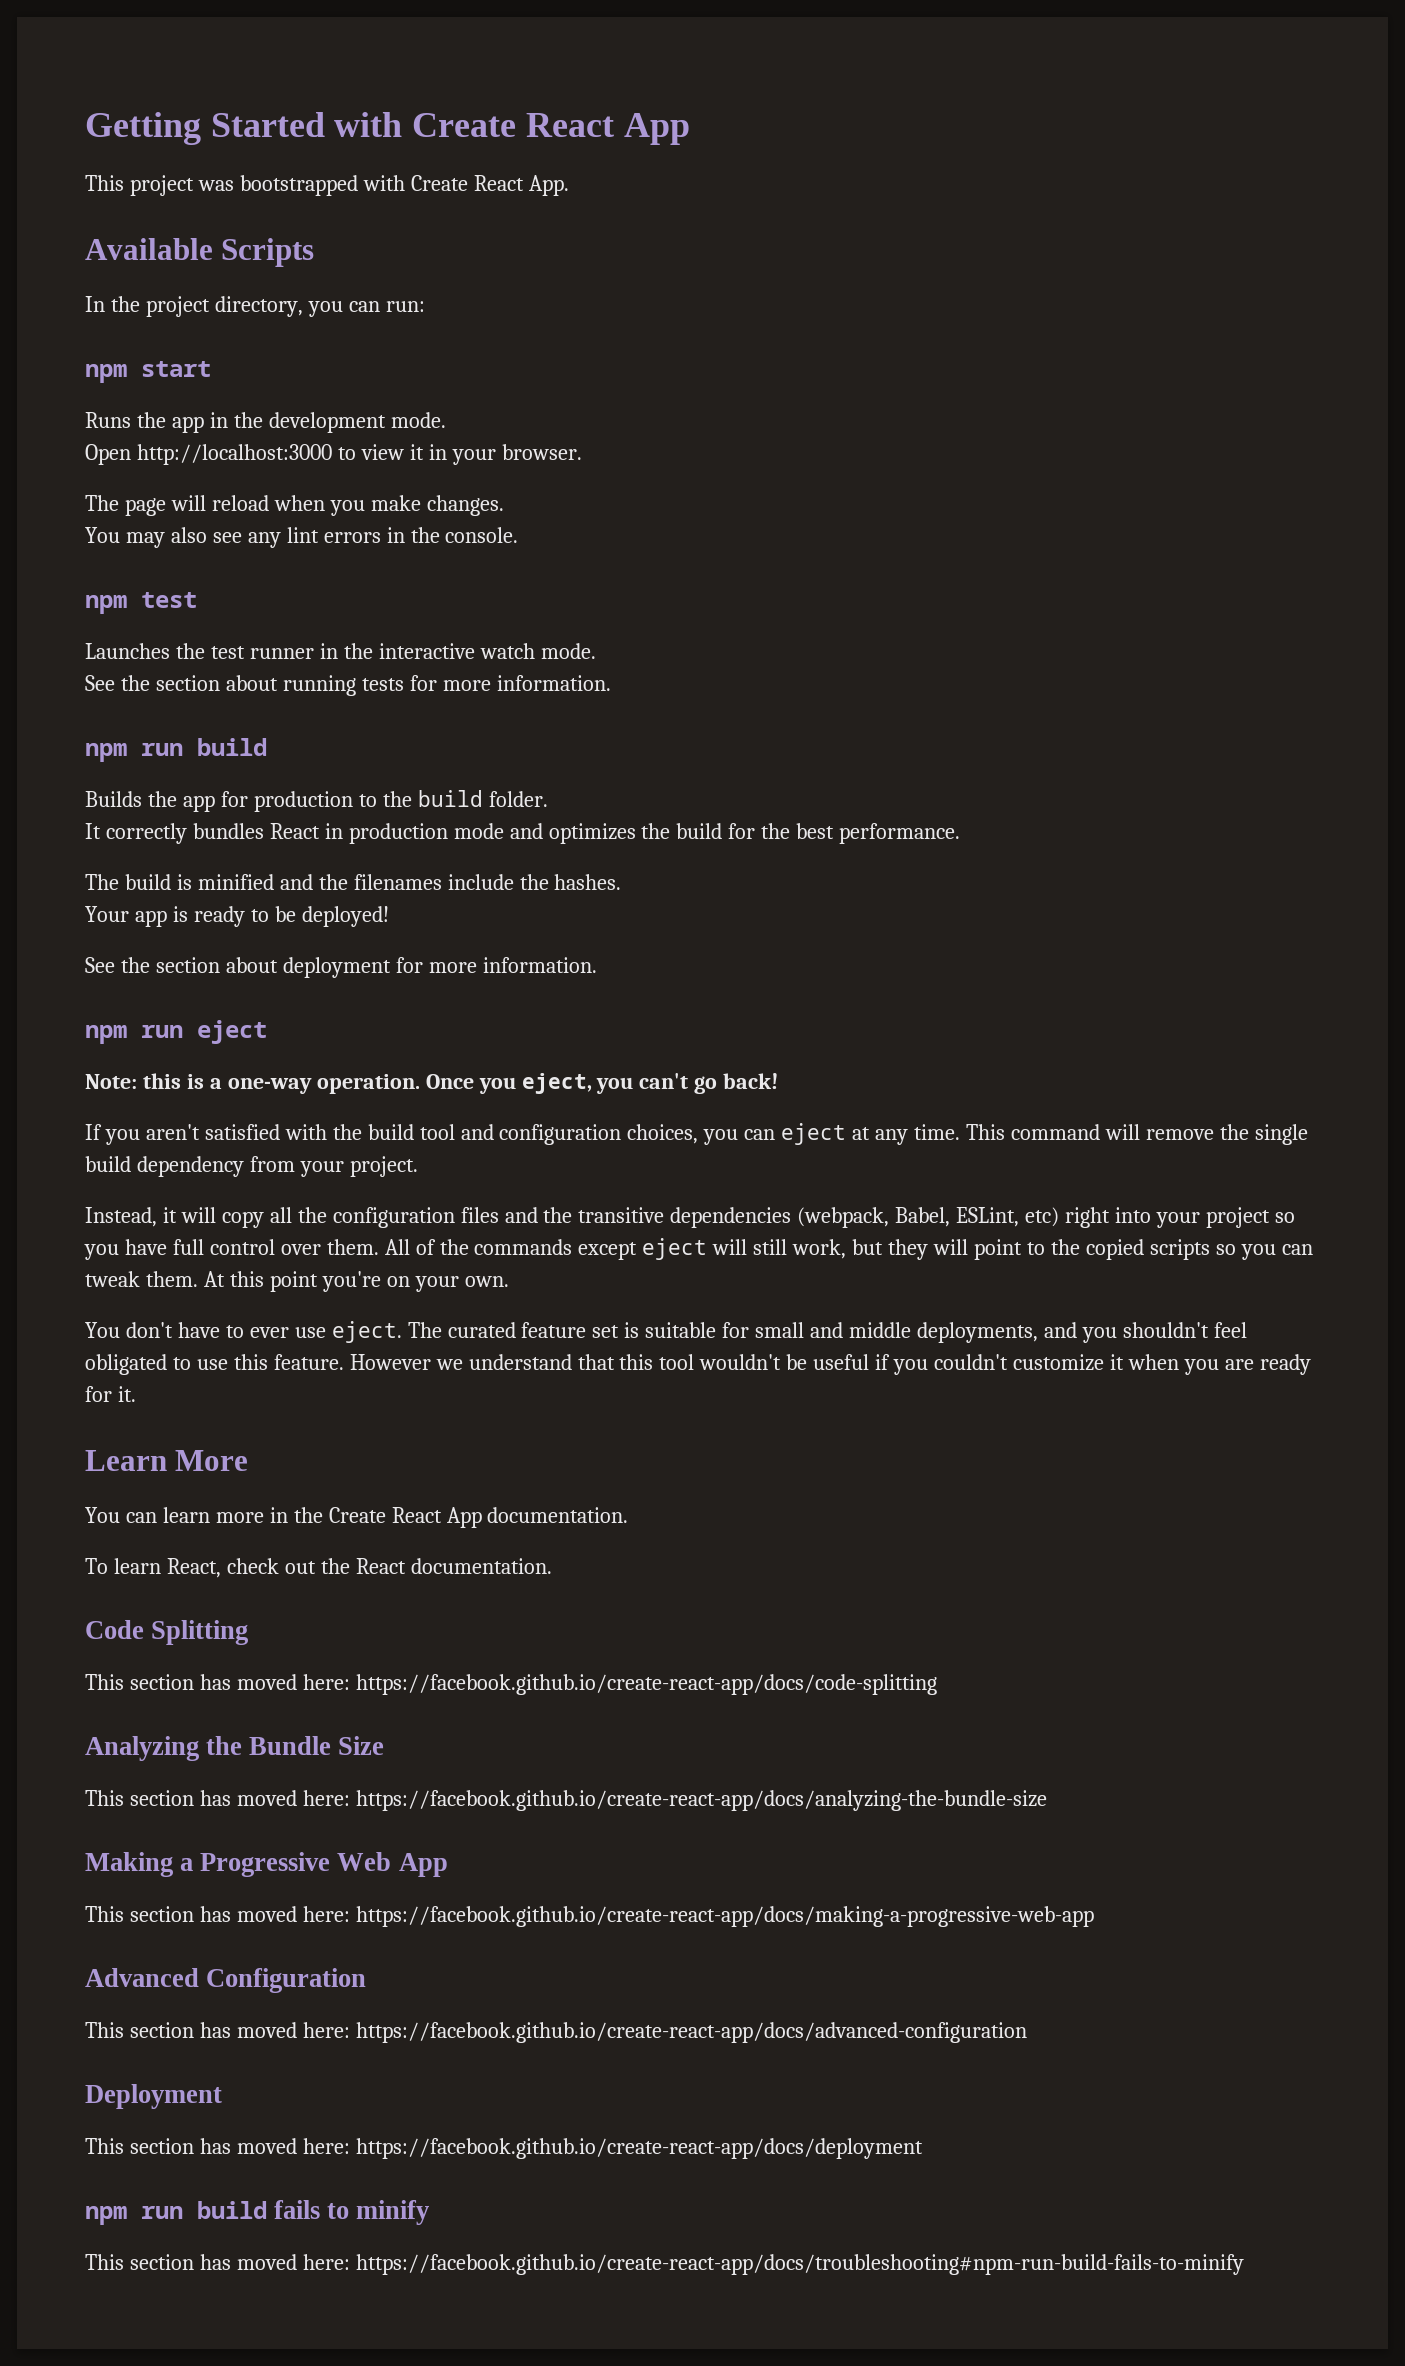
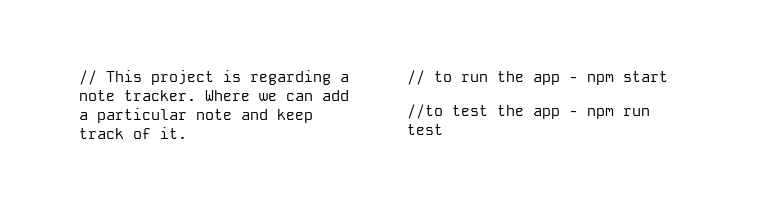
- Getting Started with Create React App
- This project was bootstrapped with Create React App.
- Available Scripts
- In the project directory, you can run:
- npm start
- Runs the app in the development mode.
- Open http://localhost:3000 to view it in your browser.
- The page will reload when you make changes.
- You may also see any lint errors in the console.
- npm test
- Launches the test runner in the interactive watch mode.
- See the section about running tests for more information.
- npm run build
- Builds the app for production to the build folder.
- It correctly bundles React in production mode and optimizes the build for the best performance.
- The build is minified and the filenames include the hashes.
- Your app is ready to be deployed!
- See the section about deployment for more information.
- npm run eject
- Note: this is a one-way operation. Once you eject, you can't go back!
- If you aren't satisfied with the build tool and configuration choices, you can eject at any time. This command will remove the single build dependency from your project.
- Instead, it will copy all the configuration files and the transitive dependencies (webpack, Babel, ESLint, etc) right into your project so you have full control over them. All of the commands except eject will still work, but they will point to the copied scripts so you can tweak them. At this point you're on your own.
- You don't have to ever use eject. The curated feature set is suitable for small and middle deployments, and you shouldn't feel obligated to use this feature. However we understand that this tool wouldn't be useful if you couldn't customize it when you are ready for it.
- Learn More
- You can learn more in the Create React App documentation.
- To learn React, check out the React documentation.
- Code Splitting
- This section has moved here: https://facebook.github.io/create-react-app/docs/code-splitting
- Analyzing the Bundle Size
- This section has moved here: https://facebook.github.io/create-react-app/docs/analyzing-the-bundle-size
- Making a Progressive Web App
- This section has moved here: https://facebook.github.io/create-react-app/docs/making-a-progressive-web-app
- Advanced Configuration
- This section has moved here: https://facebook.github.io/create-react-app/docs/advanced-configuration
- Deployment
- This section has moved here: https://facebook.github.io/create-react-app/docs/deployment
- npm run build fails to minify
- This section has moved here: https://facebook.github.io/create-react-app/docs/troubleshooting#npm-run-build-fails-to-minify
+ // This project is regarding a note tracker. Where we can add a particular note and keep track of it.
+ // to run the app - npm start
+ //to test the app - npm run test

